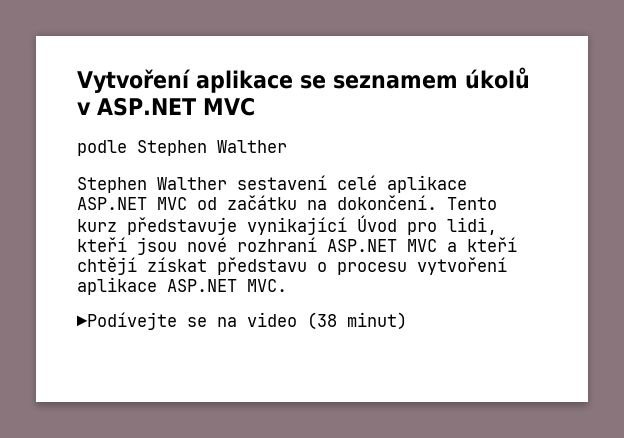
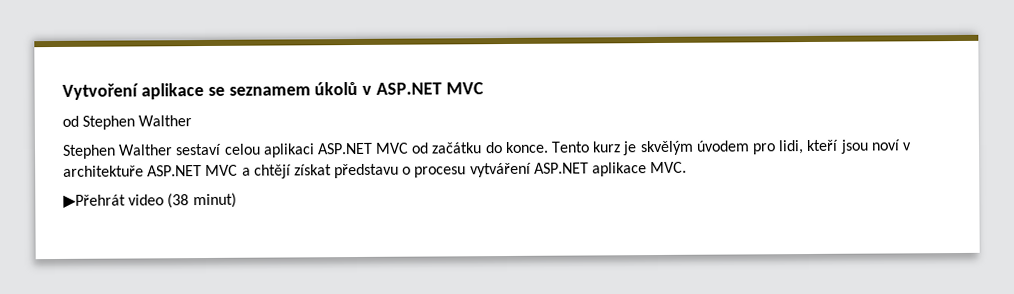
- podle Stephen Walther
+ od Stephen Walther
- Stephen Walther sestavení celé aplikace ASP.NET MVC od začátku na dokončení. Tento kurz představuje vynikající Úvod pro lidi, kteří jsou nové rozhraní ASP.NET MVC a kteří chtějí získat představu o procesu vytvoření aplikace ASP.NET MVC.
- ▶Podívejte se na video (38 minut)
+ Stephen Walther sestaví celou aplikaci ASP.NET MVC od začátku do konce. Tento kurz je skvělým úvodem pro lidi, kteří jsou noví v architektuře ASP.NET MVC a chtějí získat představu o procesu vytváření ASP.NET aplikace MVC.
+ ▶Přehrát video (38 minut)

